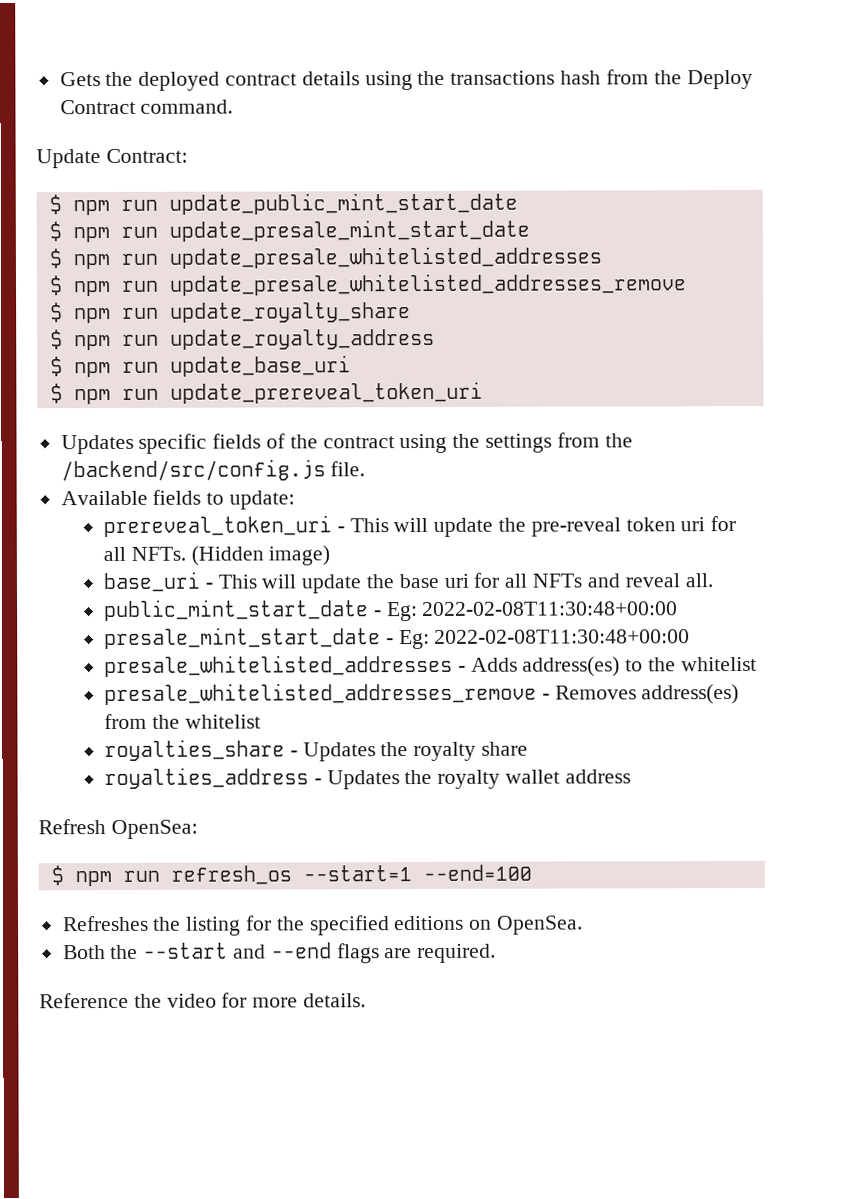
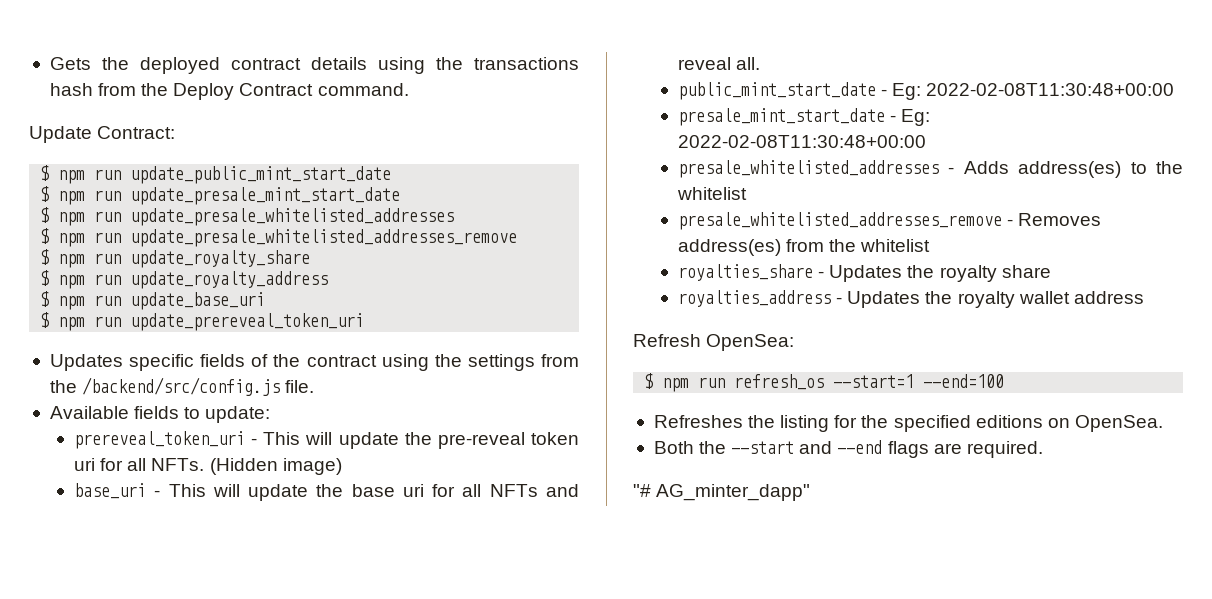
- Reference the video for more details.
+ "# AG_minter_dapp"

